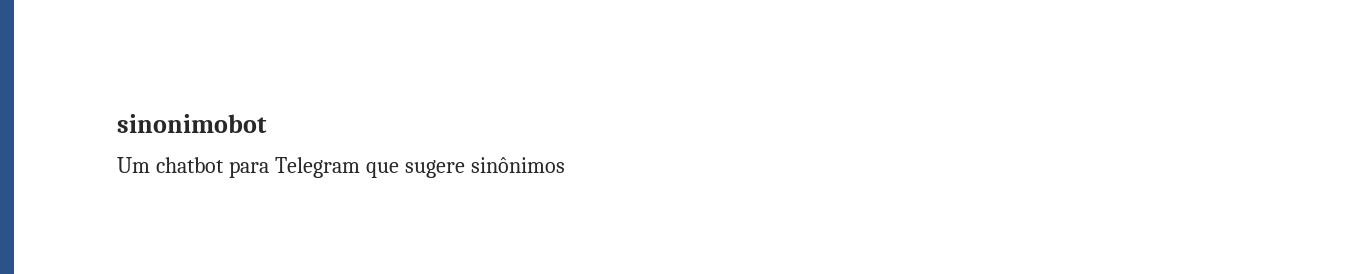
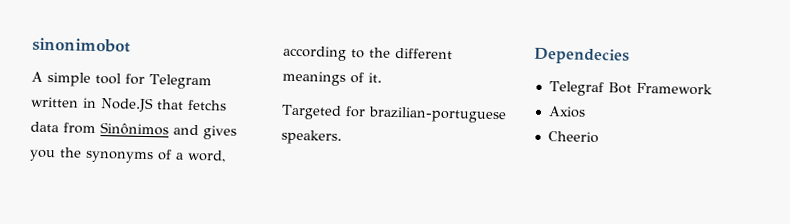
- Um chatbot para Telegram que sugere sinônimos
+ A simple tool for Telegram written in Node.JS that fetchs data from Sinônimos and gives you the synonyms of a word, according to the different meanings of it.
+ Targeted for brazilian-portuguese speakers.
+ Dependecies
+ Telegraf Bot Framework
+ Axios
+ Cheerio

